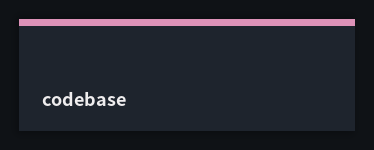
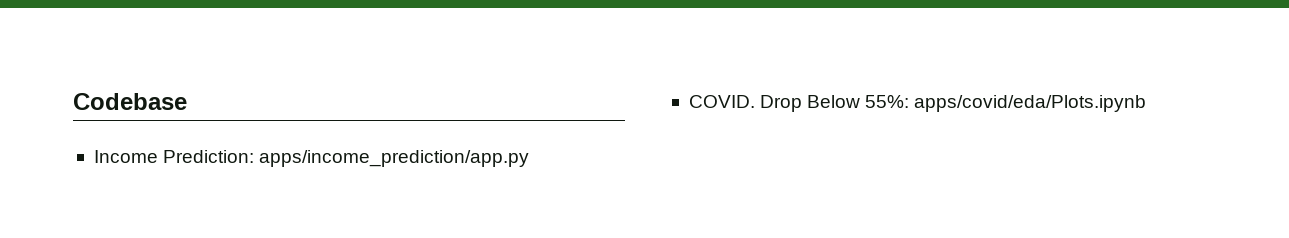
- codebase
+ Codebase
+ Income Prediction: apps/income_prediction/app.py
+ COVID. Drop Below 55%: apps/covid/eda/Plots.ipynb

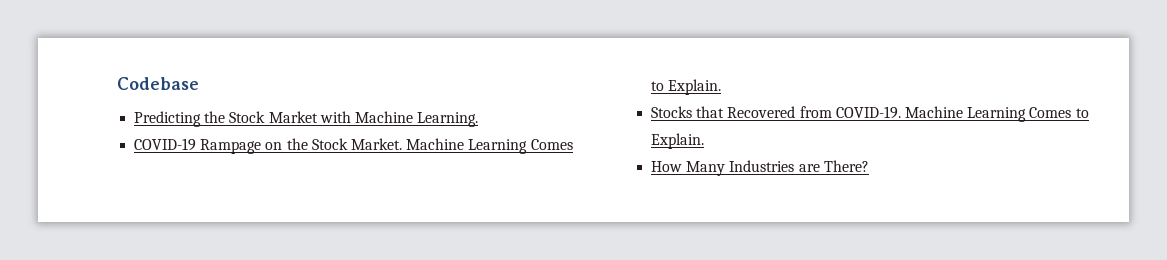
- Income Prediction: apps/income_prediction/app.py
- COVID. Drop Below 55%: apps/covid/eda/Plots.ipynb
+ Predicting the Stock Market with Machine Learning.
+ COVID-19 Rampage on the Stock Market. Machine Learning Comes to Explain.
+ Stocks that Recovered from COVID-19. Machine Learning Comes to Explain.
+ How Many Industries are There?

